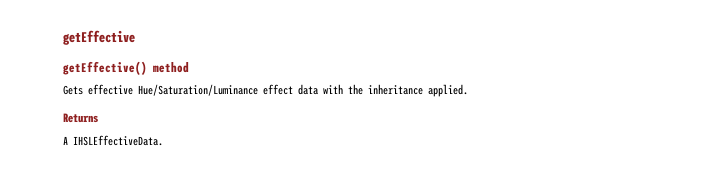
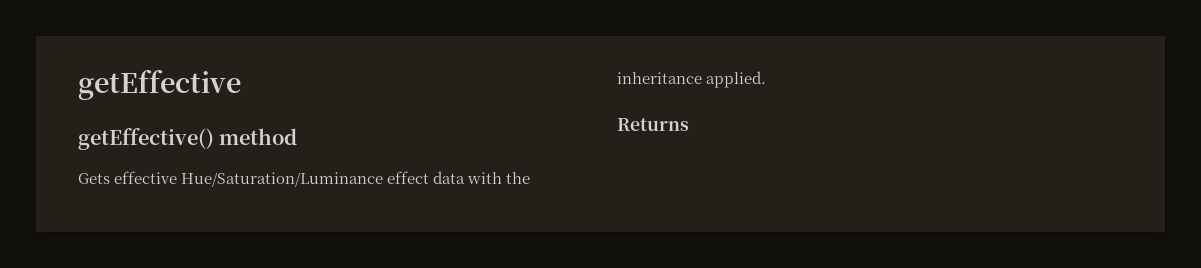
- A IHSLEffectiveData.

